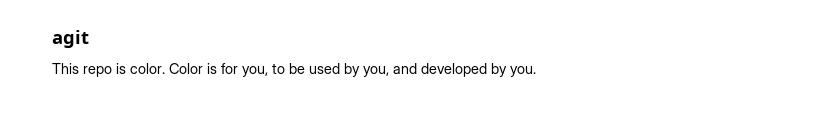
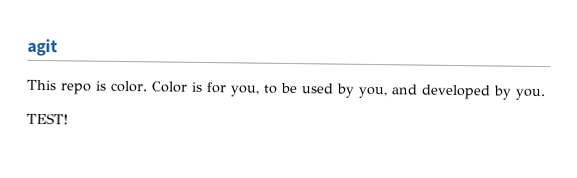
+ TEST!

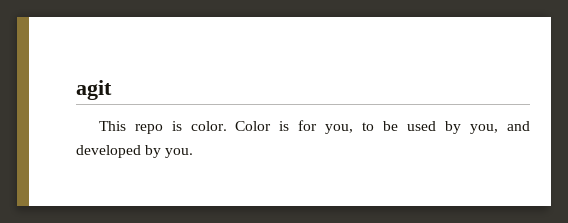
- TEST!

